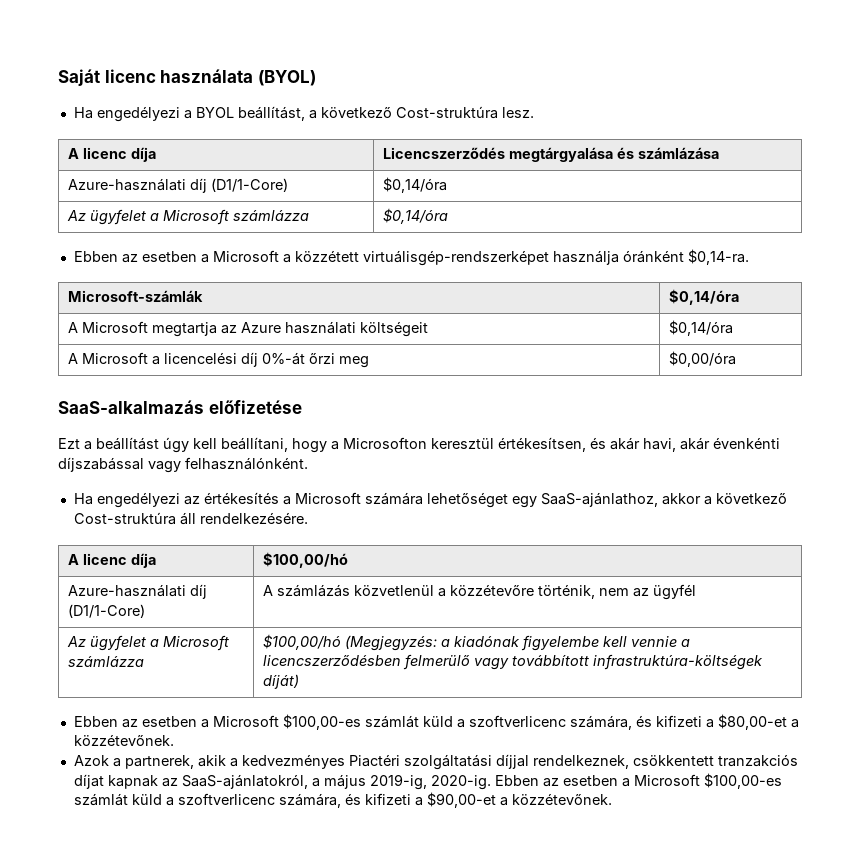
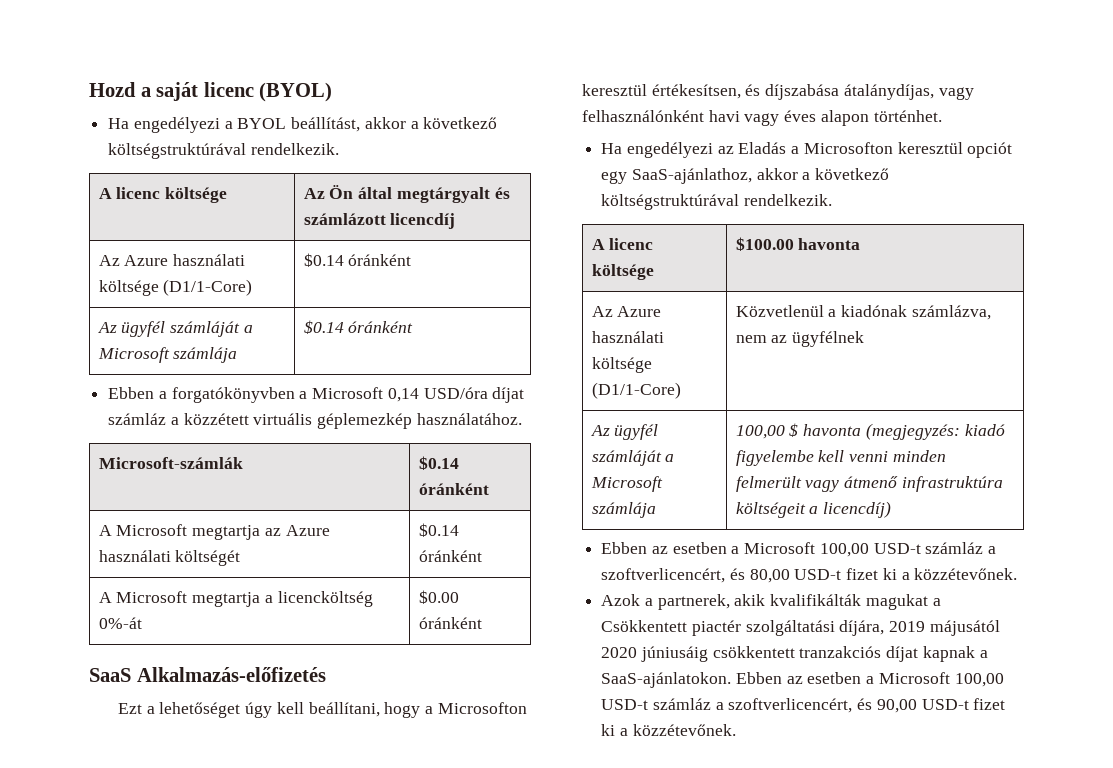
- Saját licenc használata (BYOL)
+ Hozd a saját licenc (BYOL)
- Ha engedélyezi a BYOL beállítást, a következő Cost-struktúra lesz.
- A licenc díja | Licencszerződés megtárgyalása és számlázása
- Azure-használati díj (D1/1-Core) | $0,14/óra
- Az ügyfelet a Microsoft számlázza | $0,14/óra
- Ebben az esetben a Microsoft a közzétett virtuálisgép-rendszerképet használja óránként $0,14-ra.
+ Ha engedélyezi a BYOL beállítást, akkor a következő költségstruktúrával rendelkezik.
+ A licenc költsége | Az Ön által megtárgyalt és számlázott licencdíj
+ Az Azure használati költsége (D1/1-Core) | $0.14 óránként
+ Az ügyfél számláját a Microsoft számlája | $0.14 óránként
+ Ebben a forgatókönyvben a Microsoft 0,14 USD/óra díjat számláz a közzétett virtuális géplemezkép használatához.
- Microsoft-számlák | $0,14/óra
+ Microsoft-számlák | $0.14 óránként
- A Microsoft megtartja az Azure használati költségeit | $0,14/óra
- A Microsoft a licencelési díj 0%-át őrzi meg | $0,00/óra
- SaaS-alkalmazás előfizetése
+ A Microsoft megtartja az Azure használati költségét | $0.14 óránként
+ A Microsoft megtartja a licencköltség 0%-át | $0.00 óránként
+ SaaS Alkalmazás-előfizetés
- Ezt a beállítást úgy kell beállítani, hogy a Microsofton keresztül értékesítsen, és akár havi, akár évenkénti díjszabással vagy felhasználónként.
- Ha engedélyezi az értékesítés a Microsoft számára lehetőséget egy SaaS-ajánlathoz, akkor a következő Cost-struktúra áll rendelkezésére.
- A licenc díja | $100,00/hó
- Azure-használati díj (D1/1-Core) | A számlázás közvetlenül a közzétevőre történik, nem az ügyfél
- Az ügyfelet a Microsoft számlázza | $100,00/hó (Megjegyzés: a kiadónak figyelembe kell vennie a licencszerződésben felmerülő vagy továbbított infrastruktúra-költségek díját)
- Ebben az esetben a Microsoft $100,00-es számlát küld a szoftverlicenc számára, és kifizeti a $80,00-et a közzétevőnek.
+ Ezt a lehetőséget úgy kell beállítani, hogy a Microsofton keresztül értékesítsen, és díjszabása átalánydíjas, vagy felhasználónként havi vagy éves alapon történhet.
+ Ha engedélyezi az Eladás a Microsofton keresztül opciót egy SaaS-ajánlathoz, akkor a következő költségstruktúrával rendelkezik.
+ A licenc költsége | $100.00 havonta
+ Az Azure használati költsége (D1/1-Core) | Közvetlenül a kiadónak számlázva, nem az ügyfélnek
+ Az ügyfél számláját a Microsoft számlája | 100,00 $ havonta (megjegyzés: kiadó figyelembe kell venni minden felmerült vagy átmenő infrastruktúra költségeit a licencdíj)
+ Ebben az esetben a Microsoft 100,00 USD-t számláz a szoftverlicencért, és 80,00 USD-t fizet ki a közzétevőnek.
- Azok a partnerek, akik a kedvezményes Piactéri szolgáltatási díjjal rendelkeznek, csökkentett tranzakciós díjat kapnak az SaaS-ajánlatokról, a május 2019-ig, 2020-ig. Ebben az esetben a Microsoft $100,00-es számlát küld a szoftverlicenc számára, és kifizeti a $90,00-et a közzétevőnek.
+ Azok a partnerek, akik kvalifikálták magukat a Csökkentett piactér szolgáltatási díjára, 2019 májusától 2020 júniusáig csökkentett tranzakciós díjat kapnak a SaaS-ajánlatokon. Ebben az esetben a Microsoft 100,00 USD-t számláz a szoftverlicencért, és 90,00 USD-t fizet ki a közzétevőnek.

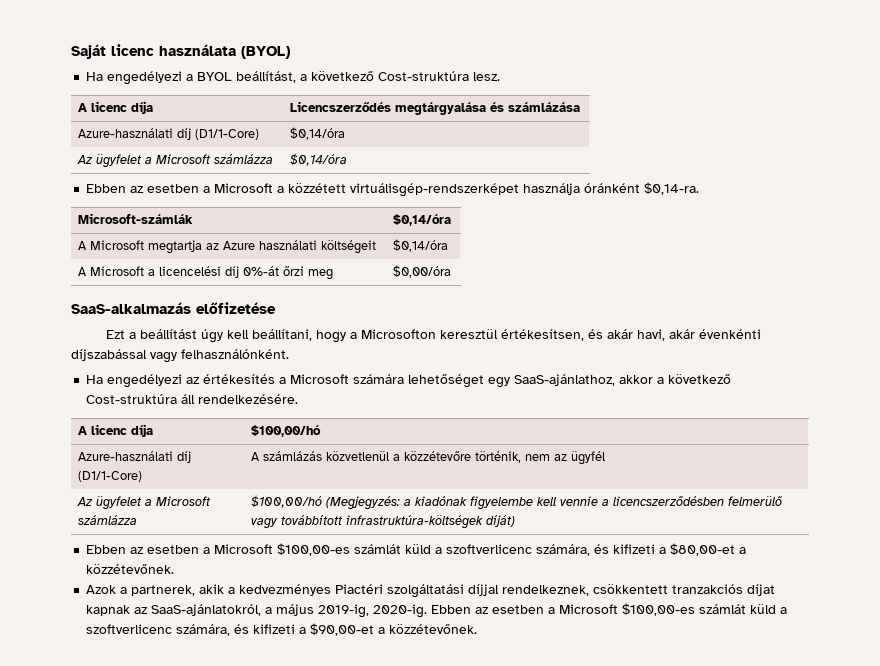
- Hozd a saját licenc (BYOL)
+ Saját licenc használata (BYOL)
- Ha engedélyezi a BYOL beállítást, akkor a következő költségstruktúrával rendelkezik.
- A licenc költsége | Az Ön által megtárgyalt és számlázott licencdíj
- Az Azure használati költsége (D1/1-Core) | $0.14 óránként
- Az ügyfél számláját a Microsoft számlája | $0.14 óránként
- Ebben a forgatókönyvben a Microsoft 0,14 USD/óra díjat számláz a közzétett virtuális géplemezkép használatához.
+ Ha engedélyezi a BYOL beállítást, a következő Cost-struktúra lesz.
+ A licenc díja | Licencszerződés megtárgyalása és számlázása
+ Azure-használati díj (D1/1-Core) | $0,14/óra
+ Az ügyfelet a Microsoft számlázza | $0,14/óra
+ Ebben az esetben a Microsoft a közzétett virtuálisgép-rendszerképet használja óránként $0,14-ra.
- Microsoft-számlák | $0.14 óránként
+ Microsoft-számlák | $0,14/óra
- A Microsoft megtartja az Azure használati költségét | $0.14 óránként
- A Microsoft megtartja a licencköltség 0%-át | $0.00 óránként
- SaaS Alkalmazás-előfizetés
+ A Microsoft megtartja az Azure használati költségeit | $0,14/óra
+ A Microsoft a licencelési díj 0%-át őrzi meg | $0,00/óra
+ SaaS-alkalmazás előfizetése
- Ezt a lehetőséget úgy kell beállítani, hogy a Microsofton keresztül értékesítsen, és díjszabása átalánydíjas, vagy felhasználónként havi vagy éves alapon történhet.
- Ha engedélyezi az Eladás a Microsofton keresztül opciót egy SaaS-ajánlathoz, akkor a következő költségstruktúrával rendelkezik.
- A licenc költsége | $100.00 havonta
- Az Azure használati költsége (D1/1-Core) | Közvetlenül a kiadónak számlázva, nem az ügyfélnek
- Az ügyfél számláját a Microsoft számlája | 100,00 $ havonta (megjegyzés: kiadó figyelembe kell venni minden felmerült vagy átmenő infrastruktúra költségeit a licencdíj)
- Ebben az esetben a Microsoft 100,00 USD-t számláz a szoftverlicencért, és 80,00 USD-t fizet ki a közzétevőnek.
+ Ezt a beállítást úgy kell beállítani, hogy a Microsofton keresztül értékesítsen, és akár havi, akár évenkénti díjszabással vagy felhasználónként.
+ Ha engedélyezi az értékesítés a Microsoft számára lehetőséget egy SaaS-ajánlathoz, akkor a következő Cost-struktúra áll rendelkezésére.
+ A licenc díja | $100,00/hó
+ Azure-használati díj (D1/1-Core) | A számlázás közvetlenül a közzétevőre történik, nem az ügyfél
+ Az ügyfelet a Microsoft számlázza | $100,00/hó (Megjegyzés: a kiadónak figyelembe kell vennie a licencszerződésben felmerülő vagy továbbított infrastruktúra-költségek díját)
+ Ebben az esetben a Microsoft $100,00-es számlát küld a szoftverlicenc számára, és kifizeti a $80,00-et a közzétevőnek.
- Azok a partnerek, akik kvalifikálták magukat a Csökkentett piactér szolgáltatási díjára, 2019 májusától 2020 júniusáig csökkentett tranzakciós díjat kapnak a SaaS-ajánlatokon. Ebben az esetben a Microsoft 100,00 USD-t számláz a szoftverlicencért, és 90,00 USD-t fizet ki a közzétevőnek.
+ Azok a partnerek, akik a kedvezményes Piactéri szolgáltatási díjjal rendelkeznek, csökkentett tranzakciós díjat kapnak az SaaS-ajánlatokról, a május 2019-ig, 2020-ig. Ebben az esetben a Microsoft $100,00-es számlát küld a szoftverlicenc számára, és kifizeti a $90,00-et a közzétevőnek.

